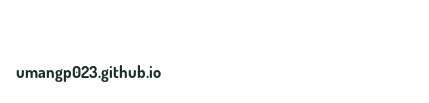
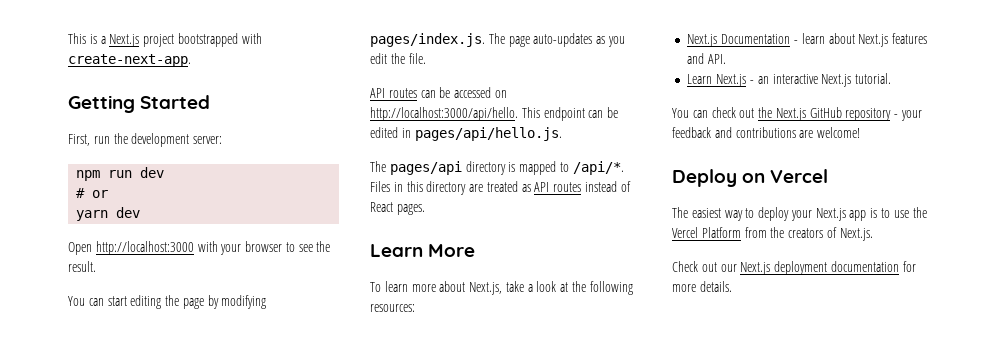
- umangp023.github.io
+ This is a Next.js project bootstrapped with create-next-app.
+ Getting Started
+ First, run the development server:
+ npm run dev
+ # or
+ yarn dev
+ Open http://localhost:3000 with your browser to see the result.
+ You can start editing the page by modifying pages/index.js. The page auto-updates as you edit the file.
+ API routes can be accessed on http://localhost:3000/api/hello. This endpoint can be edited in pages/api/hello.js.
+ The pages/api directory is mapped to /api/*. Files in this directory are treated as API routes instead of React pages.
+ Learn More
+ To learn more about Next.js, take a look at the following resources:
+ Next.js Documentation - learn about Next.js features and API.
+ Learn Next.js - an interactive Next.js tutorial.
+ You can check out the Next.js GitHub repository - your feedback and contributions are welcome!
+ Deploy on Vercel
+ The easiest way to deploy your Next.js app is to use the Vercel Platform from the creators of Next.js.
+ Check out our Next.js deployment documentation for more details.

